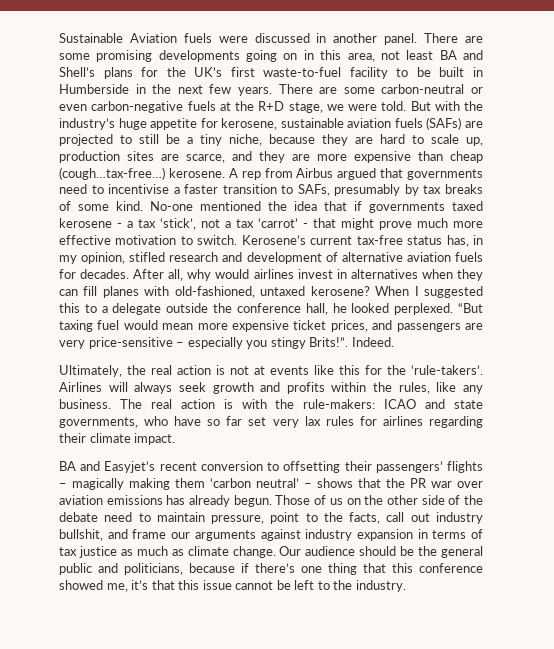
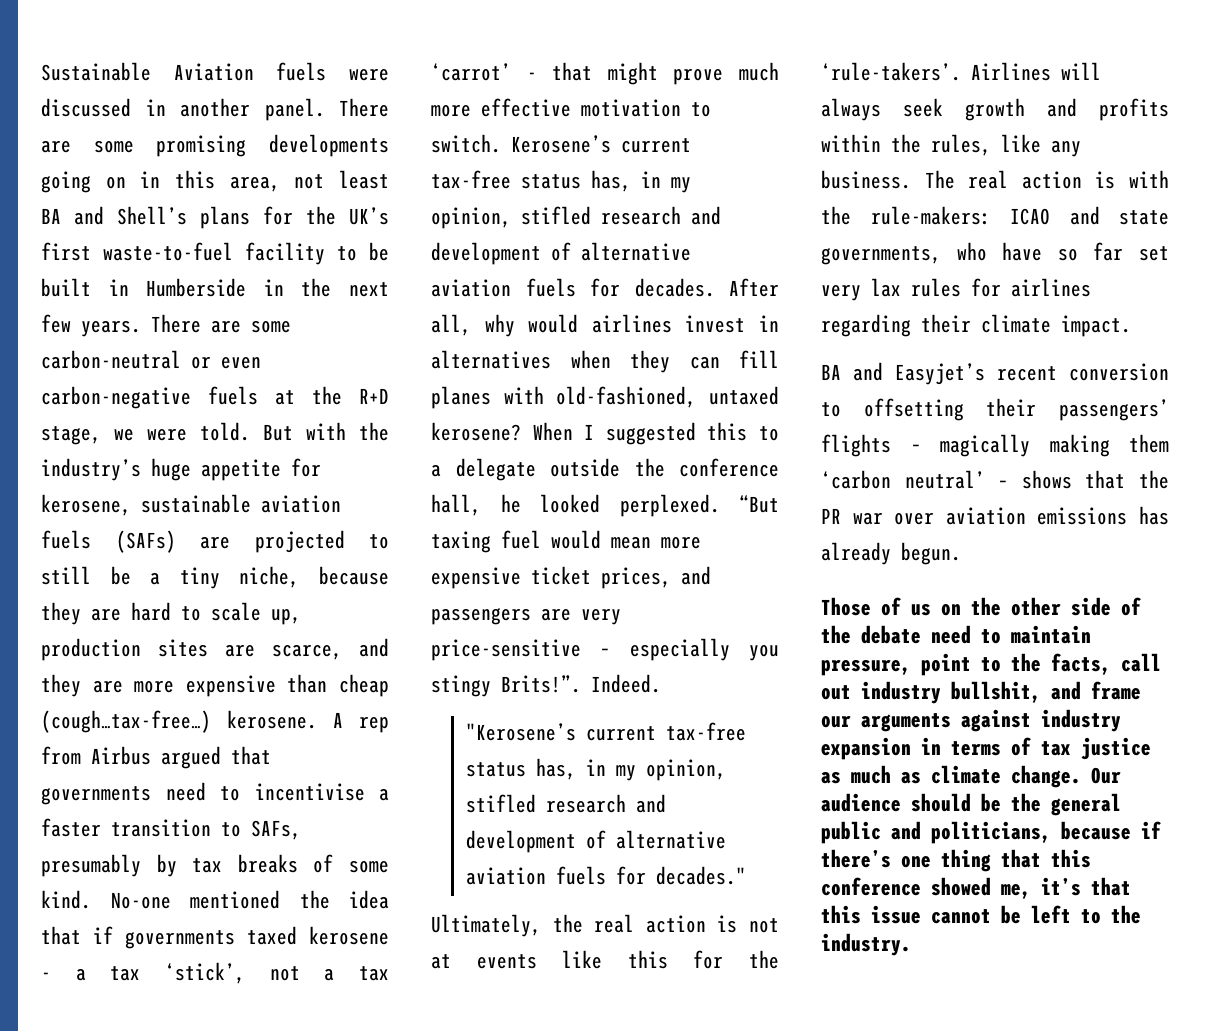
+ "Kerosene’s current tax-free status has, in my opinion, stifled research and development of alternative aviation fuels for decades."
- BA and Easyjet’s recent conversion to offsetting their passengers’ flights – magically making them ‘carbon neutral’ – shows that the PR war over aviation emissions has already begun. Those of us on the other side of the debate need to maintain pressure, point to the facts, call out industry bullshit, and frame our arguments against industry expansion in terms of tax justice as much as climate change.
+ BA and Easyjet’s recent conversion to offsetting their passengers’ flights – magically making them ‘carbon neutral’ – shows that the PR war over aviation emissions has already begun.
+ Those of us on the other side of the debate need to maintain pressure, point to the facts, call out industry bullshit, and frame our arguments against industry expansion in terms of tax justice as much as climate change.

